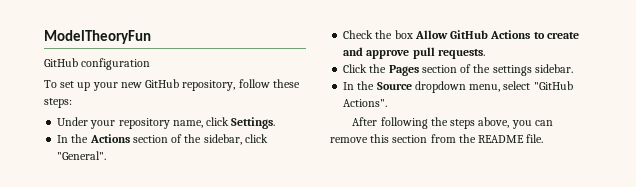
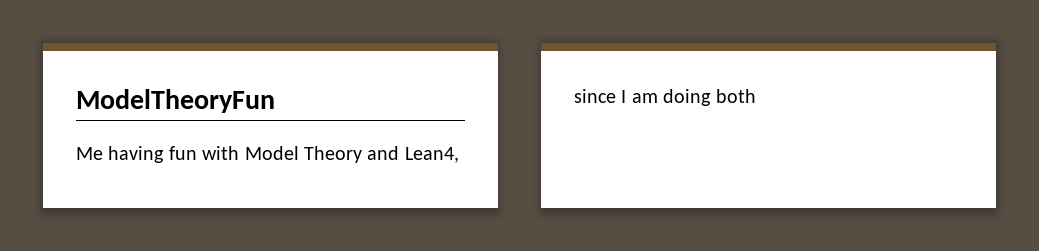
- GitHub configuration
- To set up your new GitHub repository, follow these steps:
- Under your repository name, click Settings.
- In the Actions section of the sidebar, click "General".
- Check the box Allow GitHub Actions to create and approve pull requests.
- Click the Pages section of the settings sidebar.
- In the Source dropdown menu, select "GitHub Actions".
- After following the steps above, you can remove this section from the README file.
+ Me having fun with Model Theory and Lean4, since I am doing both

